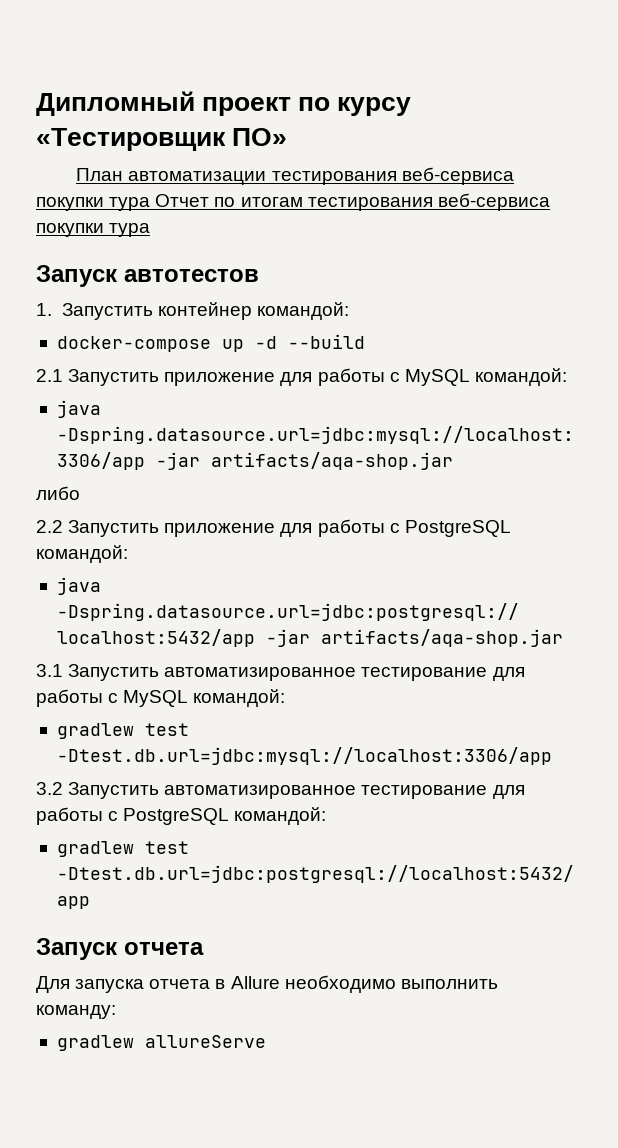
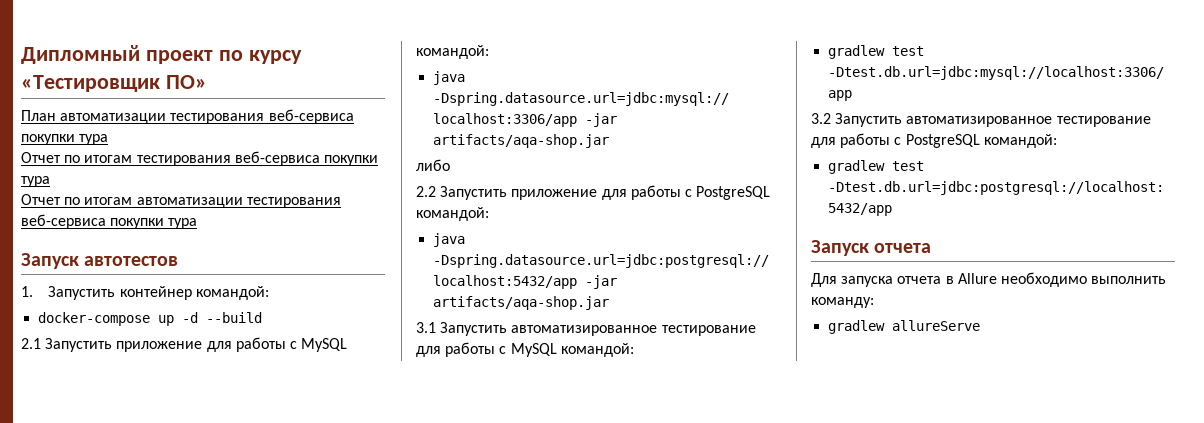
- План автоматизации тестирования веб-сервиса покупки тура Отчет по итогам тестирования веб-сервиса покупки тура
+ План автоматизации тестирования веб-сервиса покупки тура
+ Отчет по итогам тестирования веб-сервиса покупки тура
+ Отчет по итогам автоматизации тестирования веб-сервиса покупки тура

